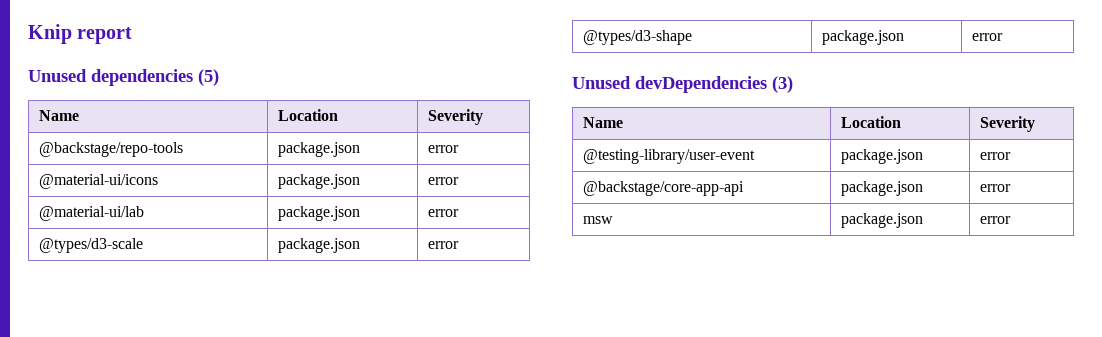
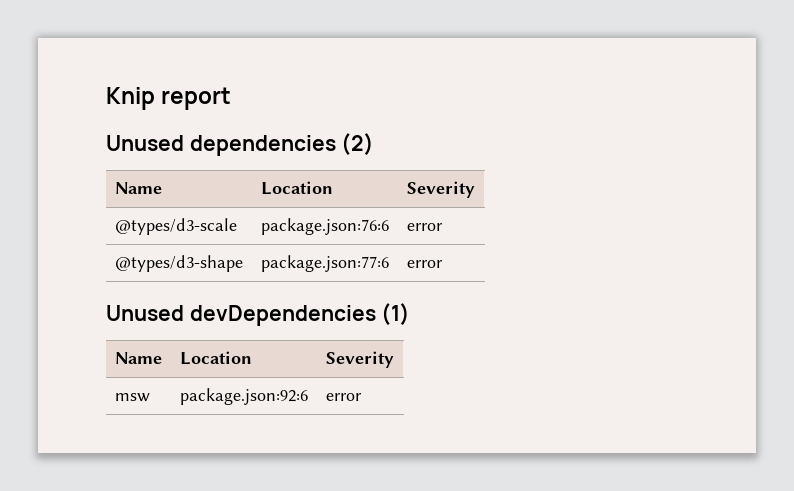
- Unused dependencies (5)
+ Unused dependencies (2)
  Name | Location | Severity
- @backstage/repo-tools | package.json | error
- @material-ui/icons | package.json | error
- @material-ui/lab | package.json | error
- @types/d3-scale | package.json | error
+ @types/d3-scale | package.json:76:6 | error
- @types/d3-shape | package.json | error
+ @types/d3-shape | package.json:77:6 | error
- Unused devDependencies (3)
+ Unused devDependencies (1)
  Name | Location | Severity
- @testing-library/user-event | package.json | error
- @backstage/core-app-api | package.json | error
- msw | package.json | error
+ msw | package.json:92:6 | error

